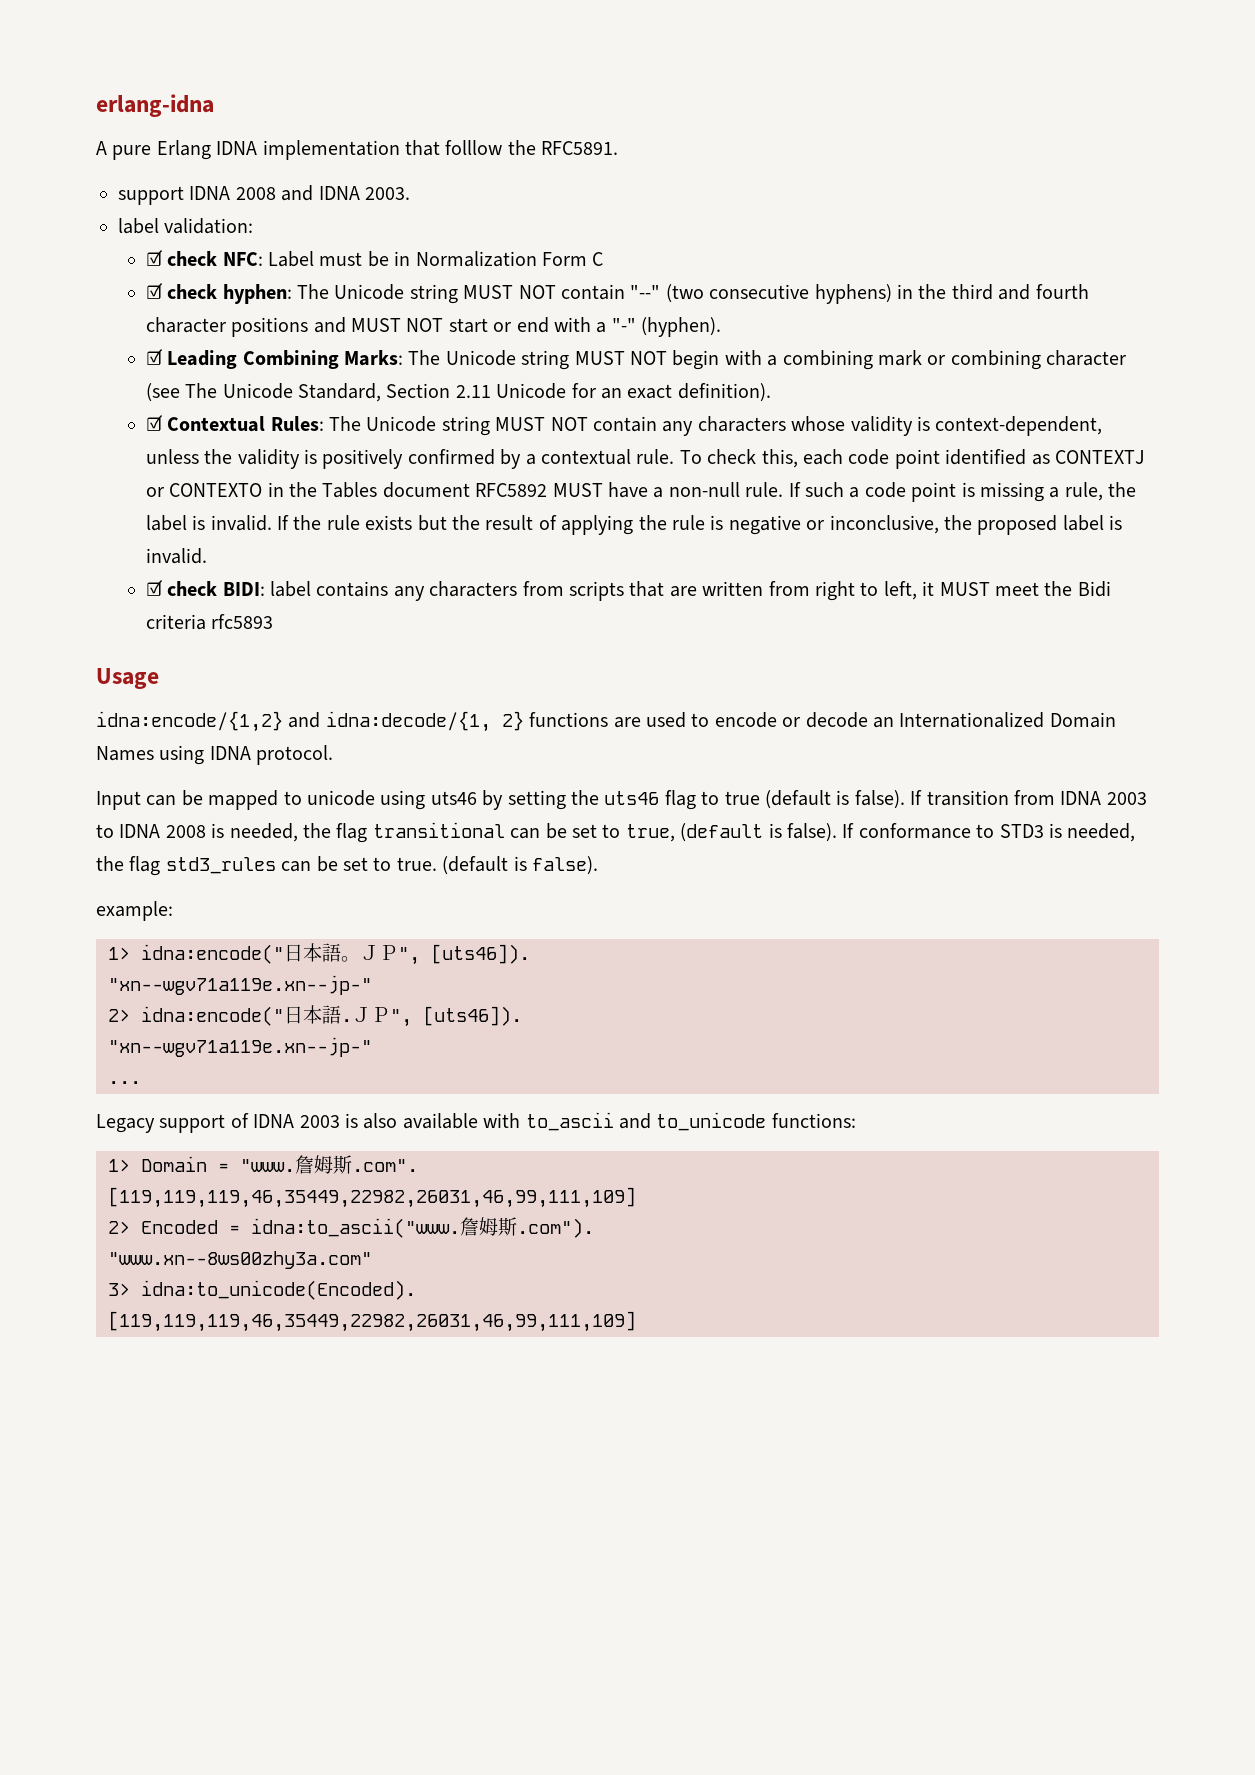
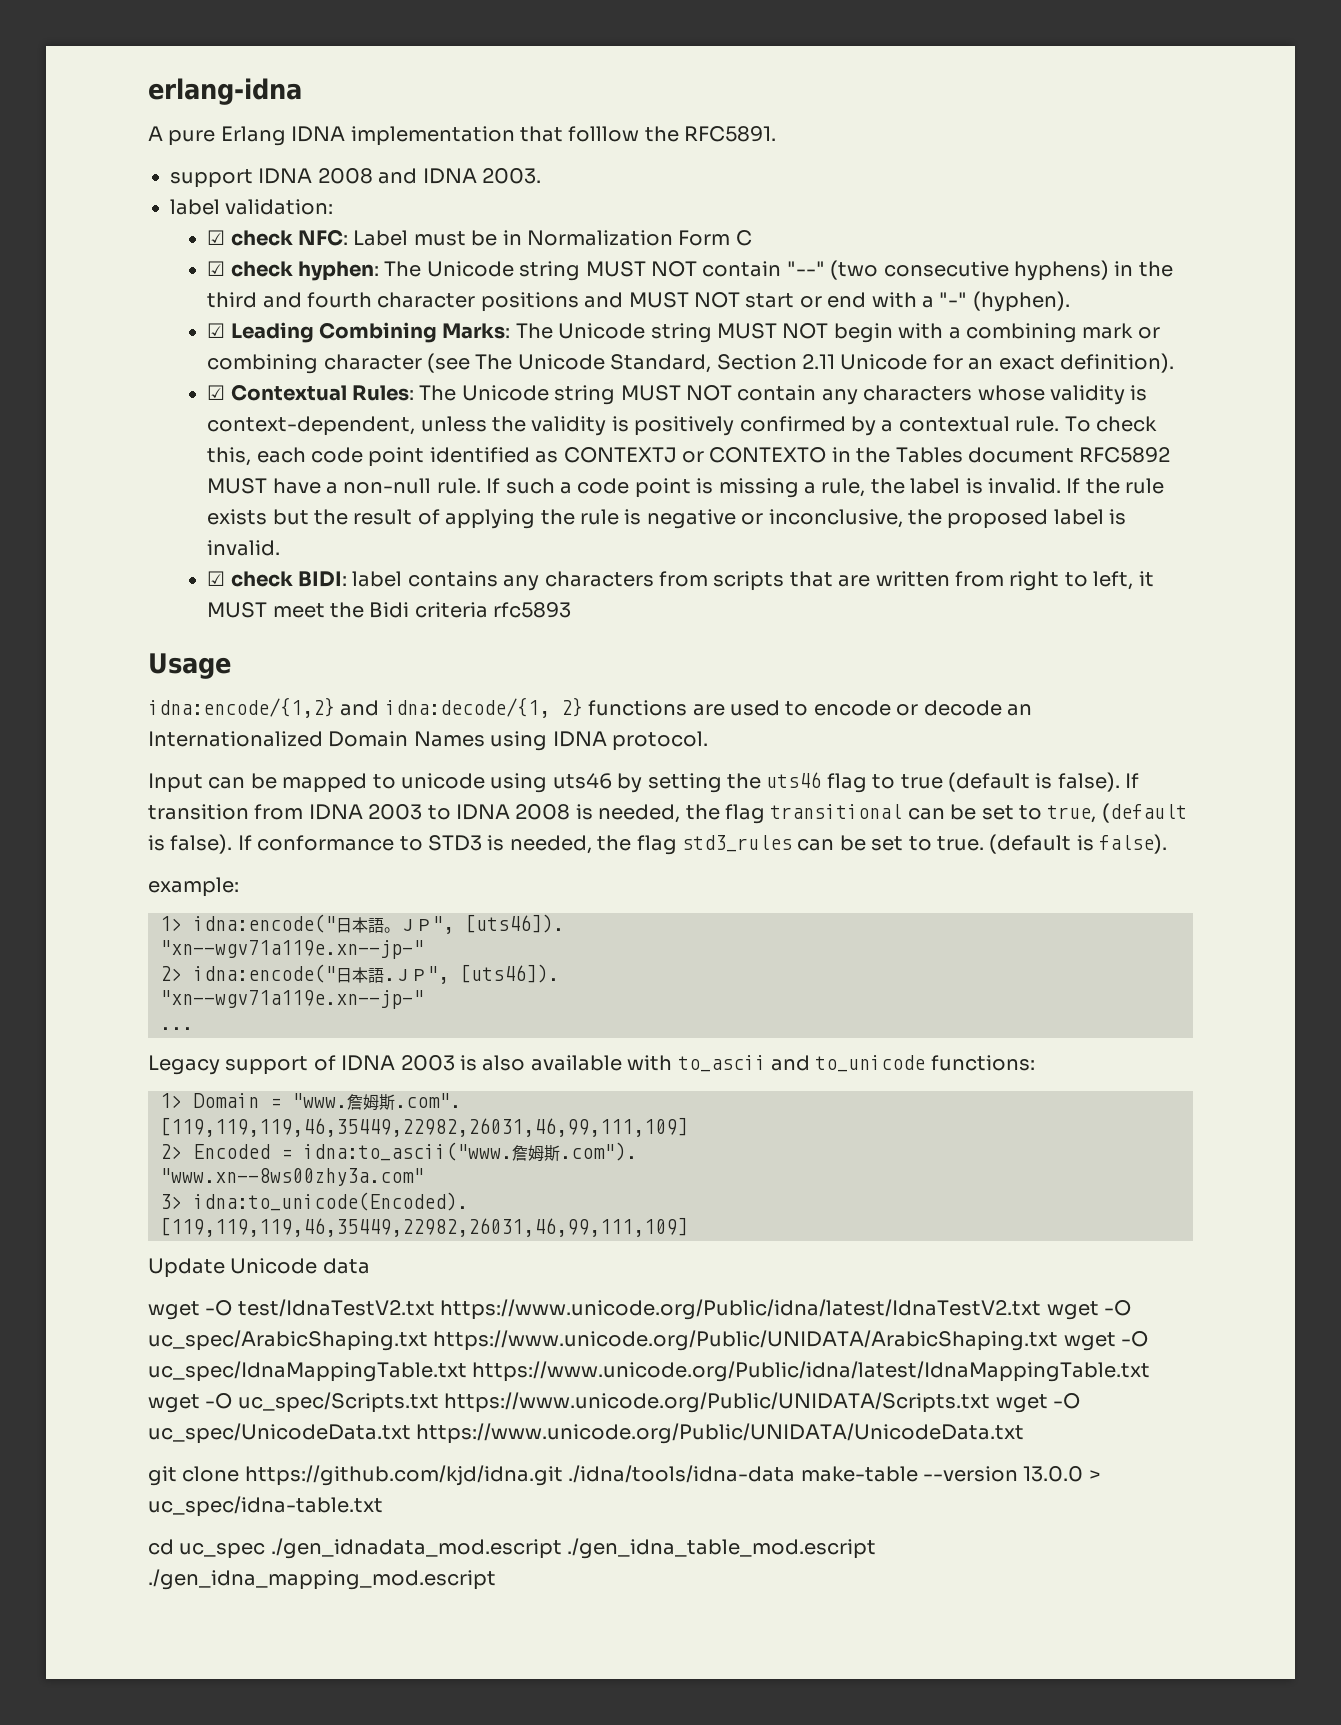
+ Update Unicode data
+ wget -O test/IdnaTestV2.txt https://www.unicode.org/Public/idna/latest/IdnaTestV2.txt wget -O uc_spec/ArabicShaping.txt https://www.unicode.org/Public/UNIDATA/ArabicShaping.txt wget -O uc_spec/IdnaMappingTable.txt https://www.unicode.org/Public/idna/latest/IdnaMappingTable.txt wget -O uc_spec/Scripts.txt https://www.unicode.org/Public/UNIDATA/Scripts.txt wget -O uc_spec/UnicodeData.txt https://www.unicode.org/Public/UNIDATA/UnicodeData.txt
+ git clone https://github.com/kjd/idna.git ./idna/tools/idna-data make-table --version 13.0.0 > uc_spec/idna-table.txt
+ cd uc_spec ./gen_idnadata_mod.escript ./gen_idna_table_mod.escript ./gen_idna_mapping_mod.escript

